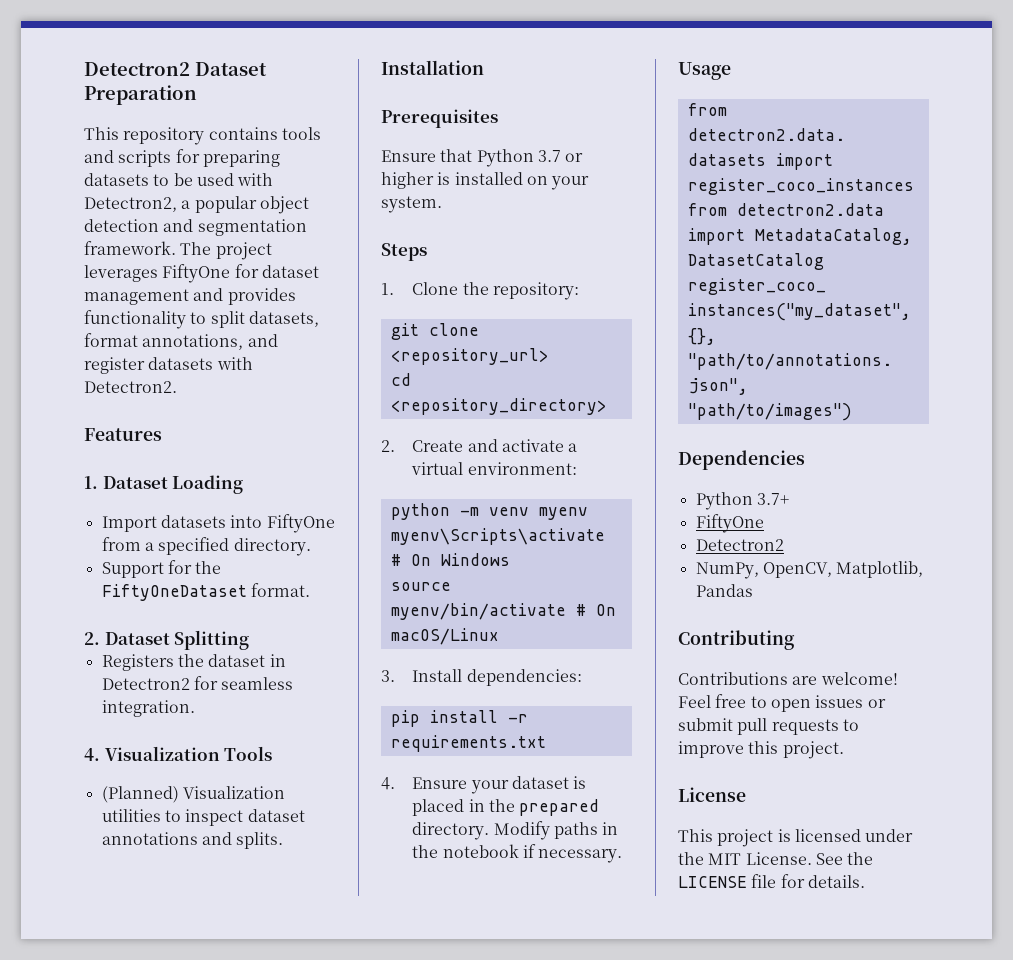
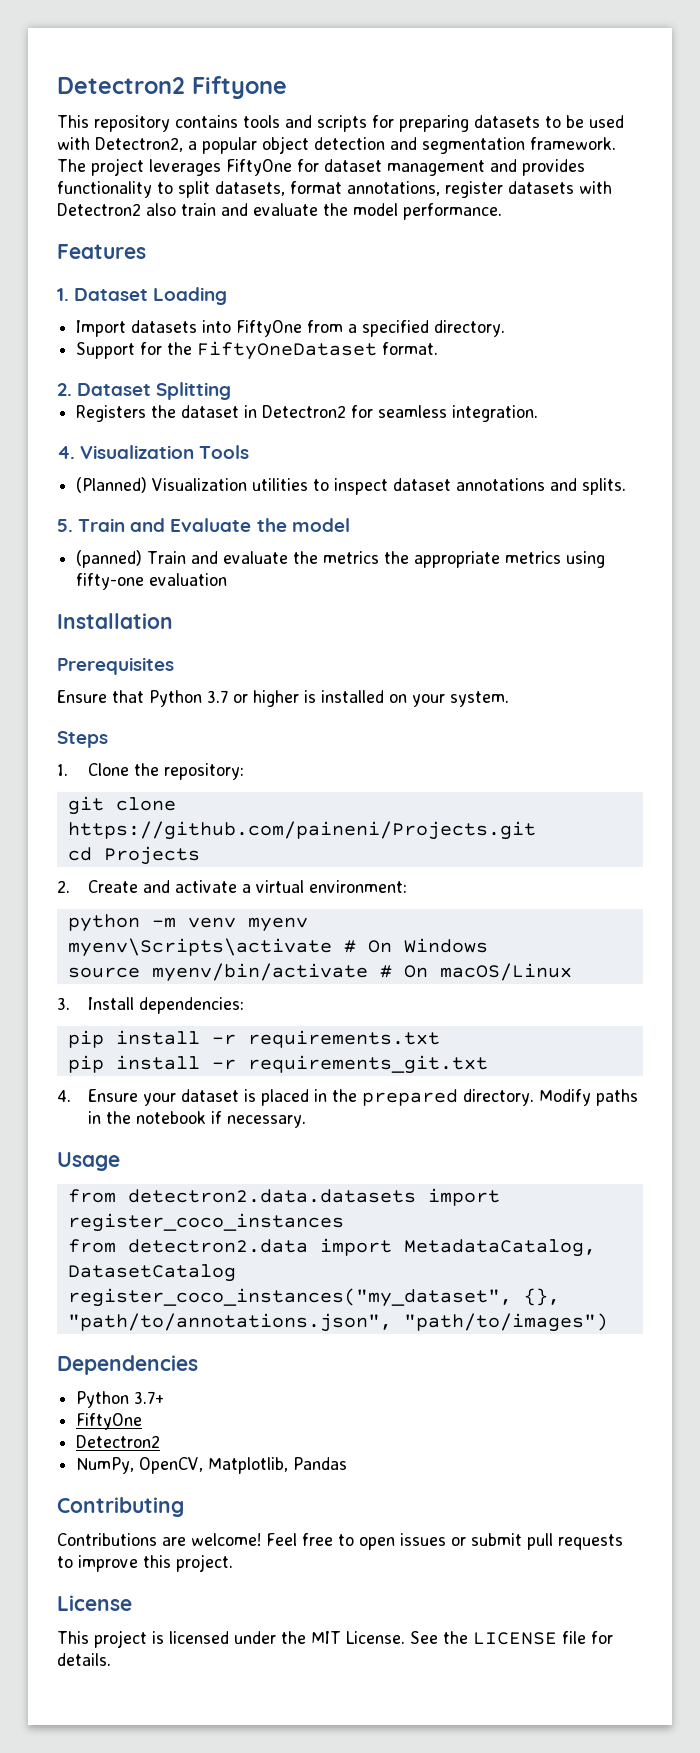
- Detectron2 Dataset Preparation
+ Detectron2 Fiftyone
- The project leverages FiftyOne for dataset management and provides functionality to split datasets, format annotations, and register datasets with Detectron2.
+ The project leverages FiftyOne for dataset management and provides functionality to split datasets, format annotations, register datasets with Detectron2 also train and evaluate the model performance.
+ 5. Train and Evaluate the model
+ (panned) Train and evaluate the metrics the appropriate metrics using fifty-one evaluation
- git clone <repository_url>
+ git clone https://github.com/paineni/Projects.git
- cd <repository_directory>
+ cd Projects
+ pip install -r requirements_git.txt

